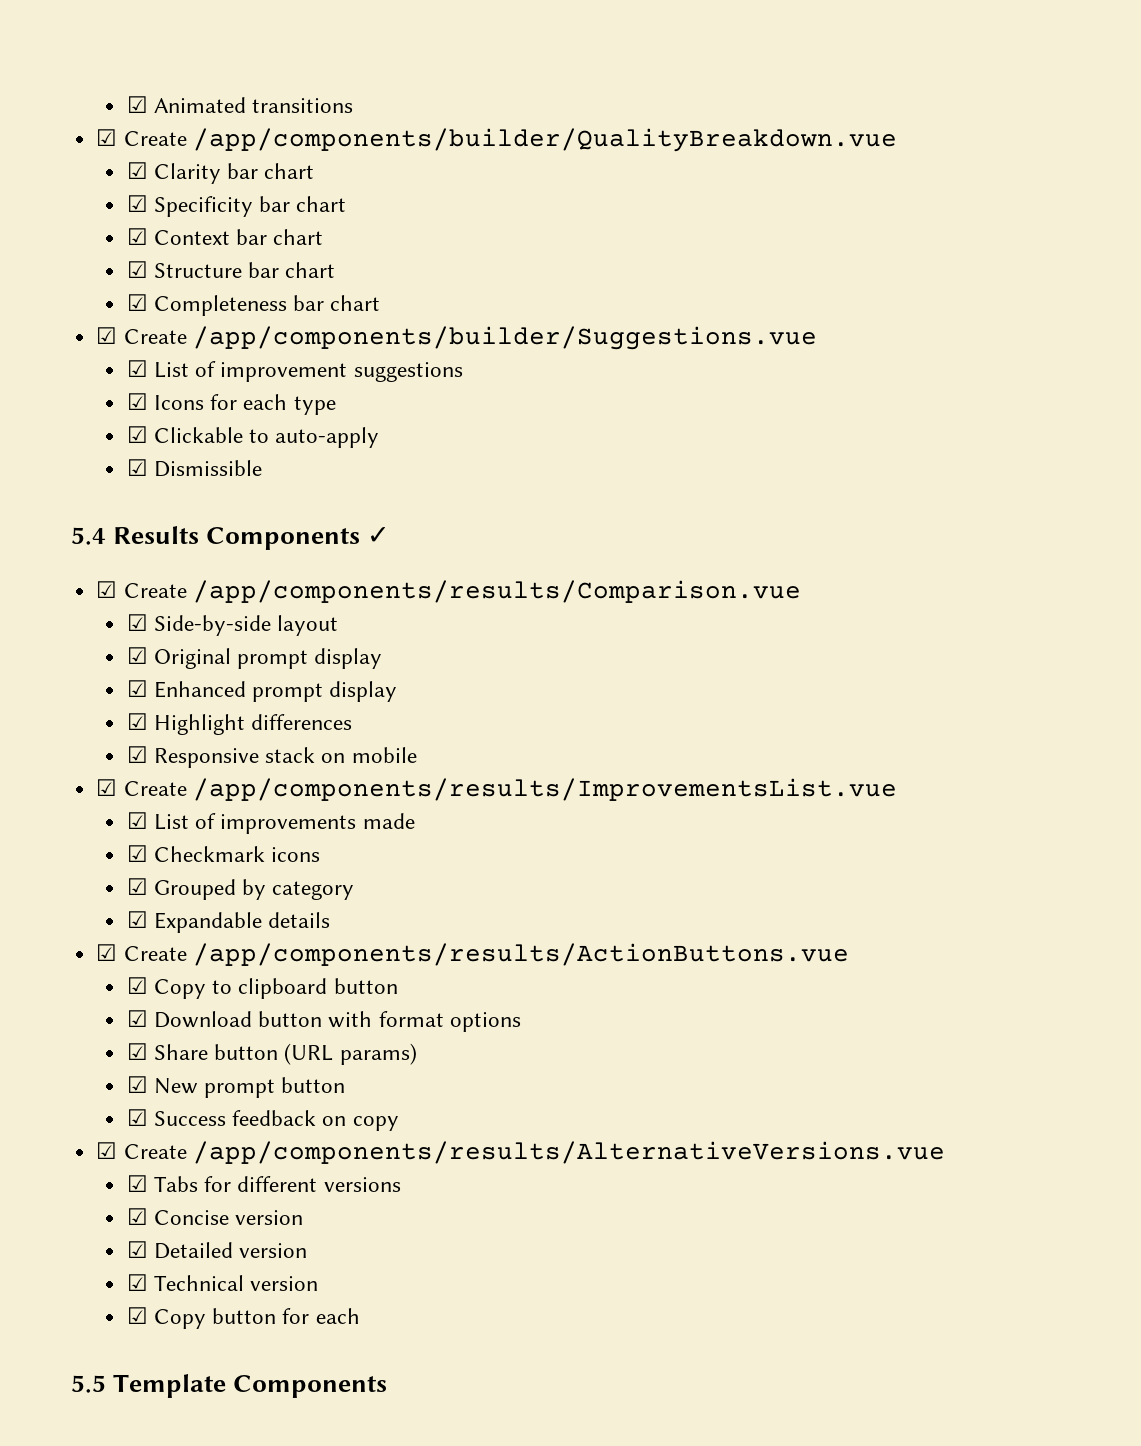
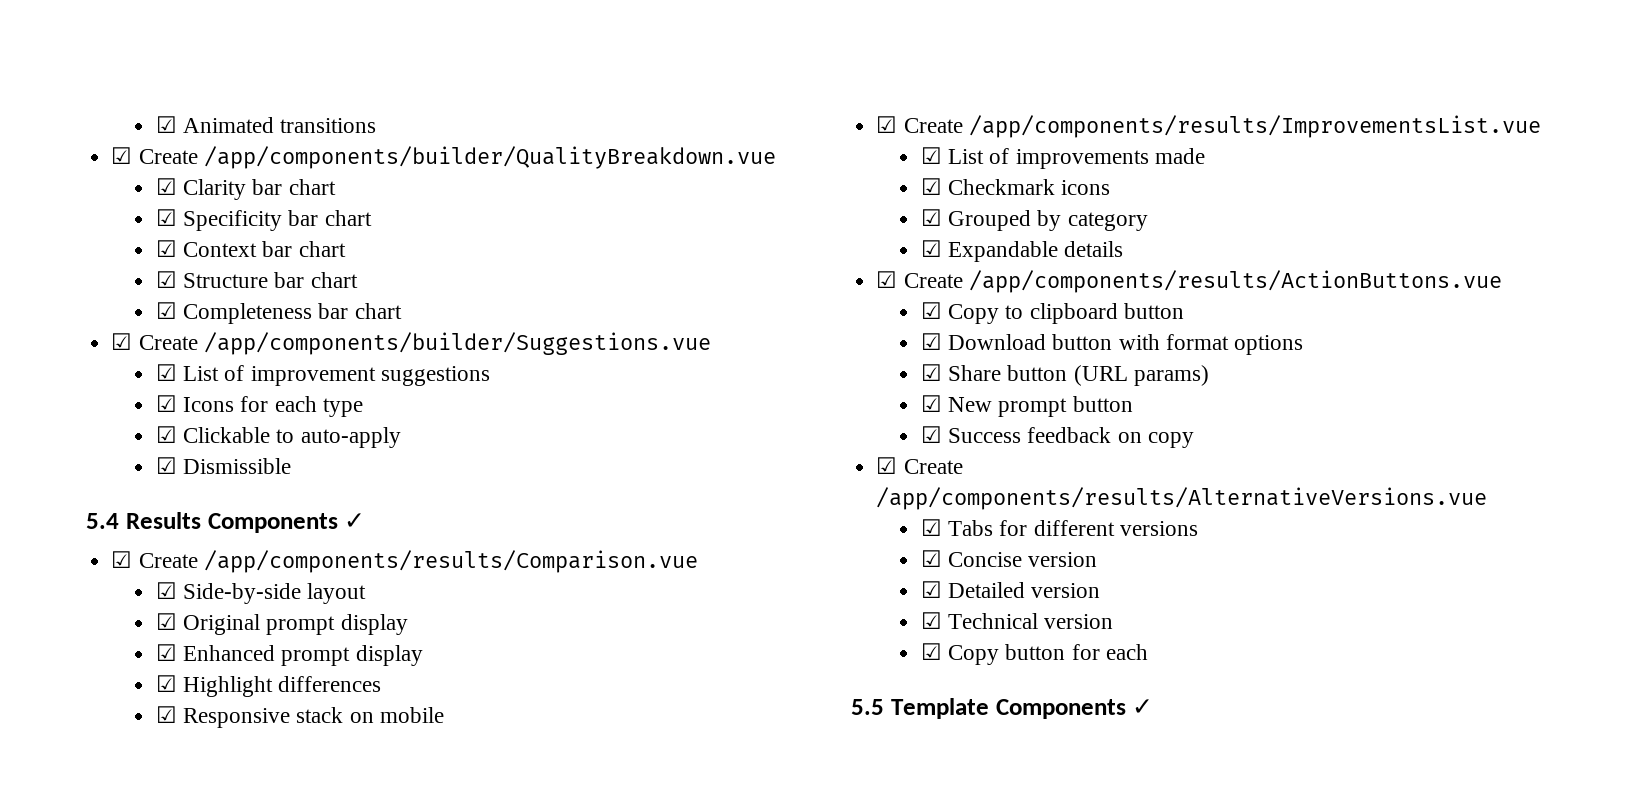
- 5.5 Template Components
+ 5.5 Template Components ✓

